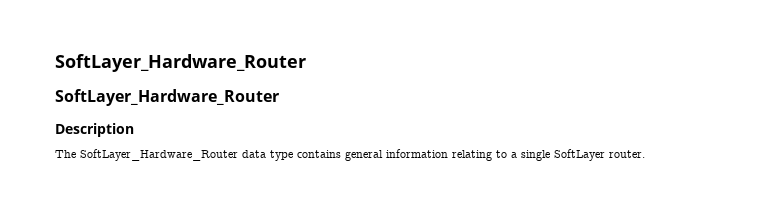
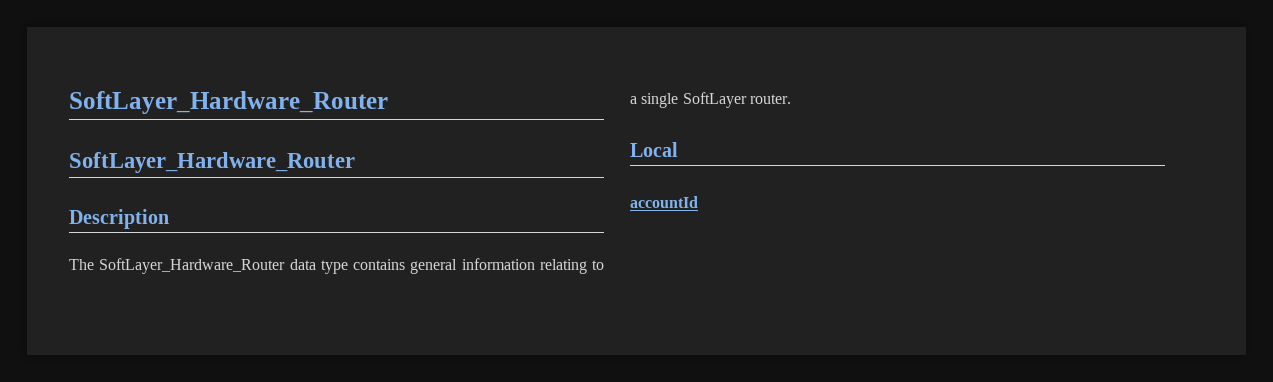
+ Local
+ accountId

